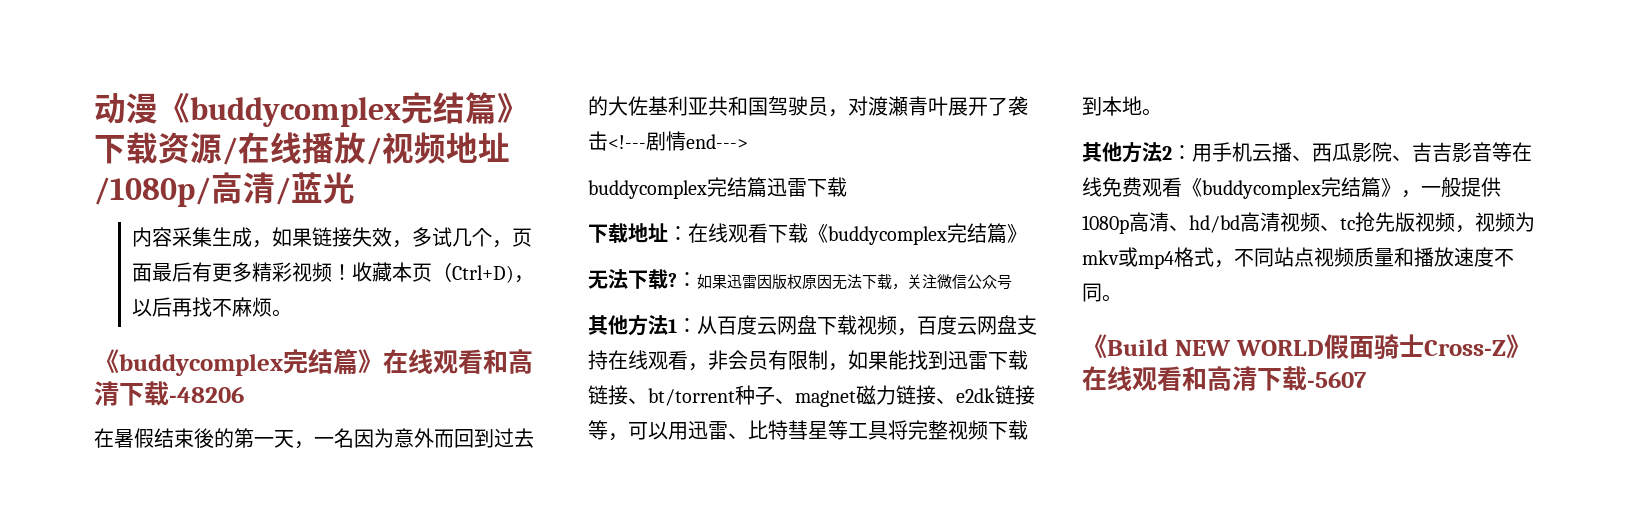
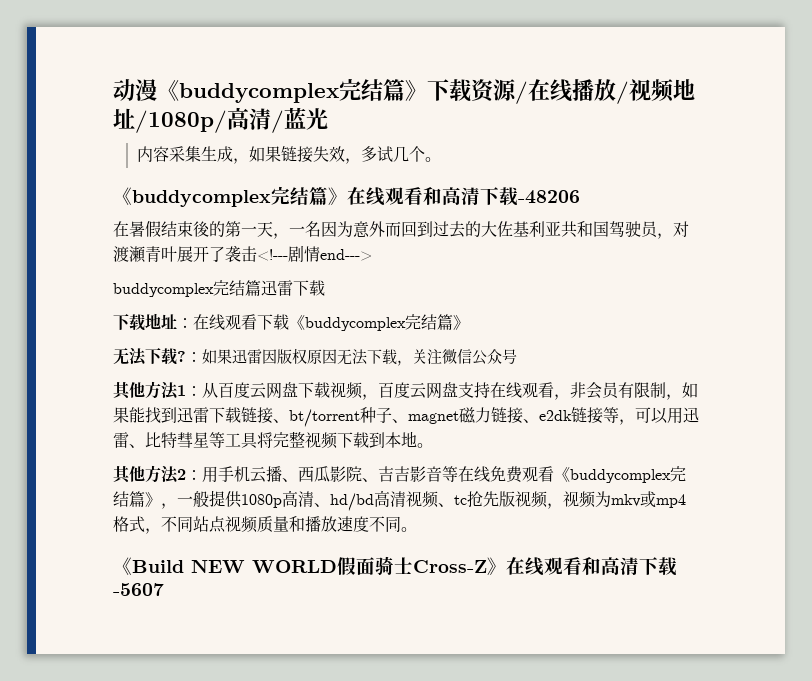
- 内容采集生成，如果链接失效，多试几个，页面最后有更多精彩视频！收藏本页（Ctrl+D)，以后再找不麻烦。
+ 内容采集生成，如果链接失效，多试几个。

